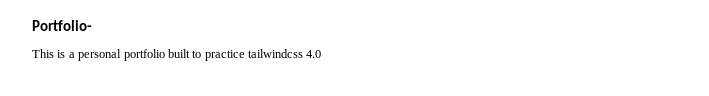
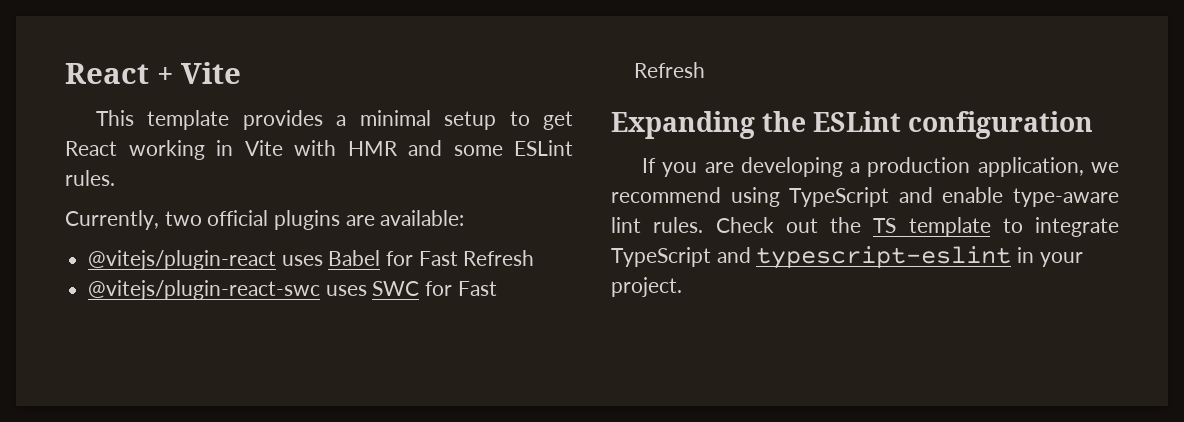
- Portfolio-
- This is a personal portfolio built to practice tailwindcss 4.0
+ React + Vite
+ This template provides a minimal setup to get React working in Vite with HMR and some ESLint rules.
+ Currently, two official plugins are available:
+ @vitejs/plugin-react uses Babel for Fast Refresh
+ @vitejs/plugin-react-swc uses SWC for Fast Refresh
+ Expanding the ESLint configuration
+ If you are developing a production application, we recommend using TypeScript and enable type-aware lint rules. Check out the TS template to integrate TypeScript and typescript-eslint in your project.

